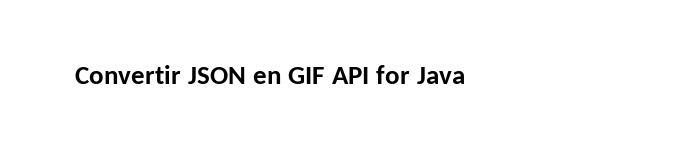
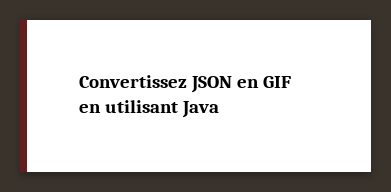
- Convertir JSON en GIF API for Java
+ Convertissez JSON en GIF en utilisant Java

